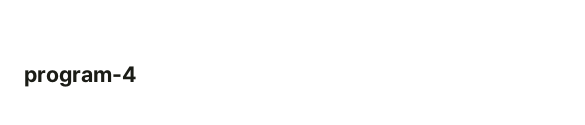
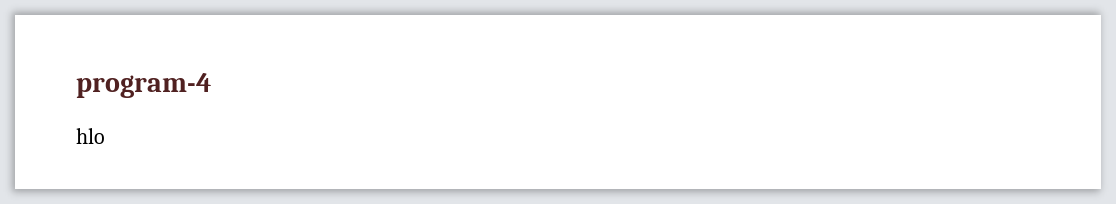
+ hlo

